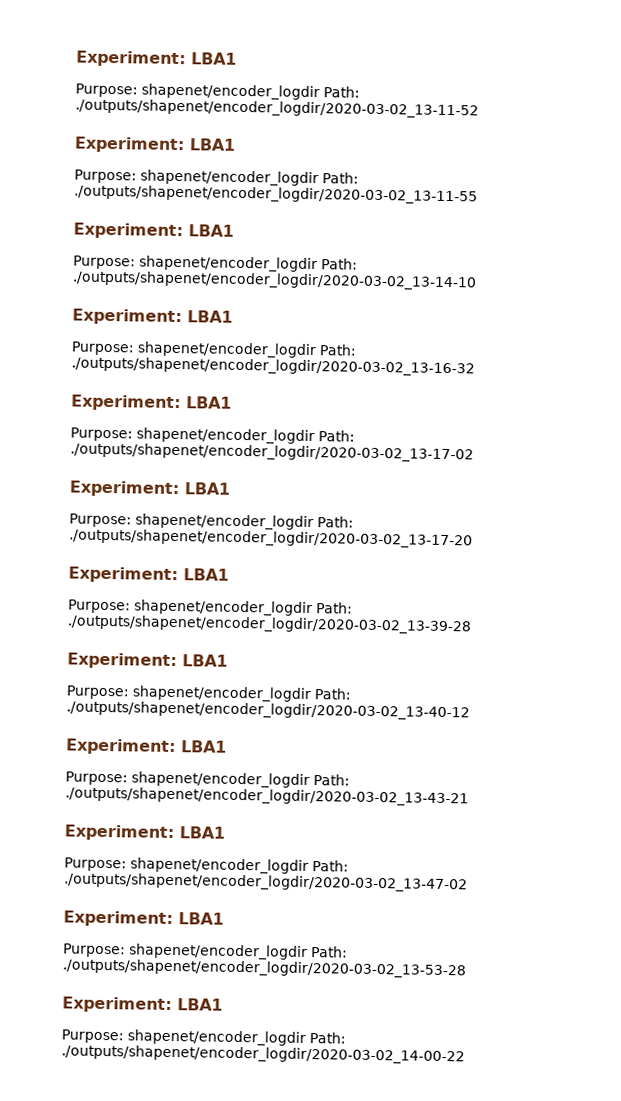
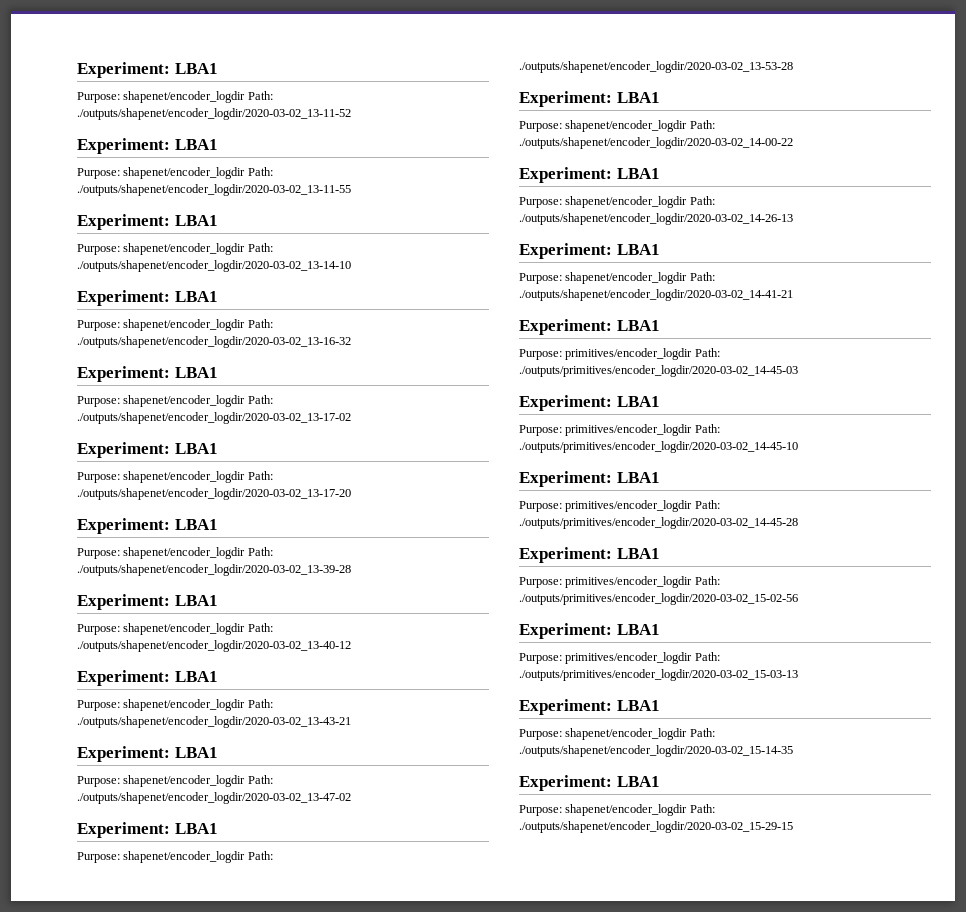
  Purpose: shapenet/encoder_logdir Path: ./outputs/shapenet/encoder_logdir/2020-03-02_14-00-22
+ Experiment: LBA1
+ Purpose: shapenet/encoder_logdir Path: ./outputs/shapenet/encoder_logdir/2020-03-02_14-26-13
+ Experiment: LBA1
+ Purpose: shapenet/encoder_logdir Path: ./outputs/shapenet/encoder_logdir/2020-03-02_14-41-21
+ Experiment: LBA1
+ Purpose: primitives/encoder_logdir Path: ./outputs/primitives/encoder_logdir/2020-03-02_14-45-03
+ Experiment: LBA1
+ Purpose: primitives/encoder_logdir Path: ./outputs/primitives/encoder_logdir/2020-03-02_14-45-10
+ Experiment: LBA1
+ Purpose: primitives/encoder_logdir Path: ./outputs/primitives/encoder_logdir/2020-03-02_14-45-28
+ Experiment: LBA1
+ Purpose: primitives/encoder_logdir Path: ./outputs/primitives/encoder_logdir/2020-03-02_15-02-56
+ Experiment: LBA1
+ Purpose: primitives/encoder_logdir Path: ./outputs/primitives/encoder_logdir/2020-03-02_15-03-13
+ Experiment: LBA1
+ Purpose: shapenet/encoder_logdir Path: ./outputs/shapenet/encoder_logdir/2020-03-02_15-14-35
+ Experiment: LBA1
+ Purpose: shapenet/encoder_logdir Path: ./outputs/shapenet/encoder_logdir/2020-03-02_15-29-15

